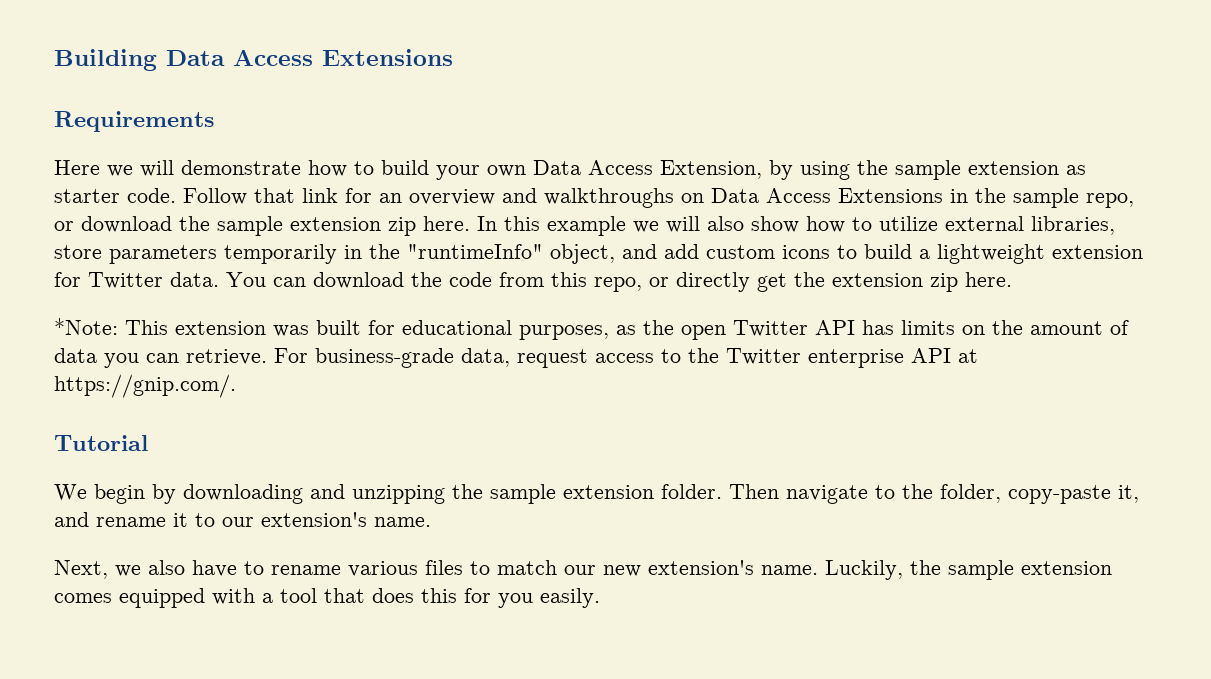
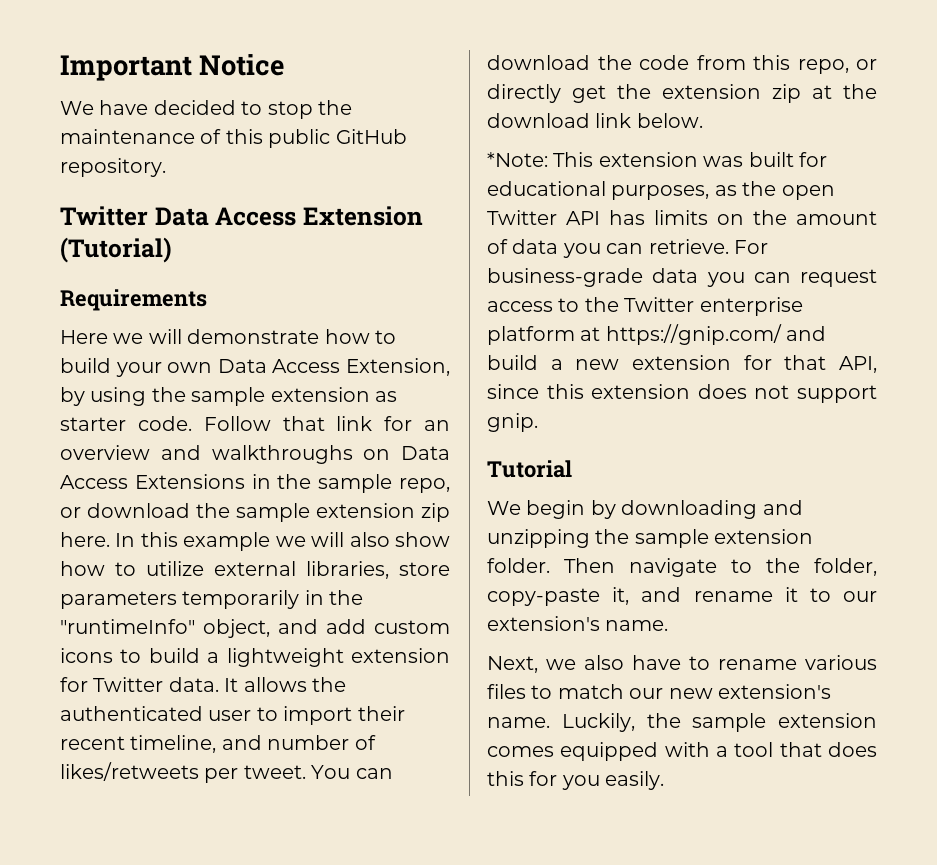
- Building Data Access Extensions
+ Important Notice
+ We have decided to stop the maintenance of this public GitHub repository.
+ Twitter Data Access Extension (Tutorial)
+ It allows the authenticated user to import their recent timeline, and number of likes/retweets per tweet.
- You can download the code from this repo, or directly get the extension zip here.
+ You can download the code from this repo, or directly get the extension zip at the download link below.
- For business-grade data, request access to the Twitter enterprise API at https://gnip.com/.
+ For business-grade data you can request access to the Twitter enterprise platform at https://gnip.com/ and build a new extension for that API, since this extension does not support gnip.

